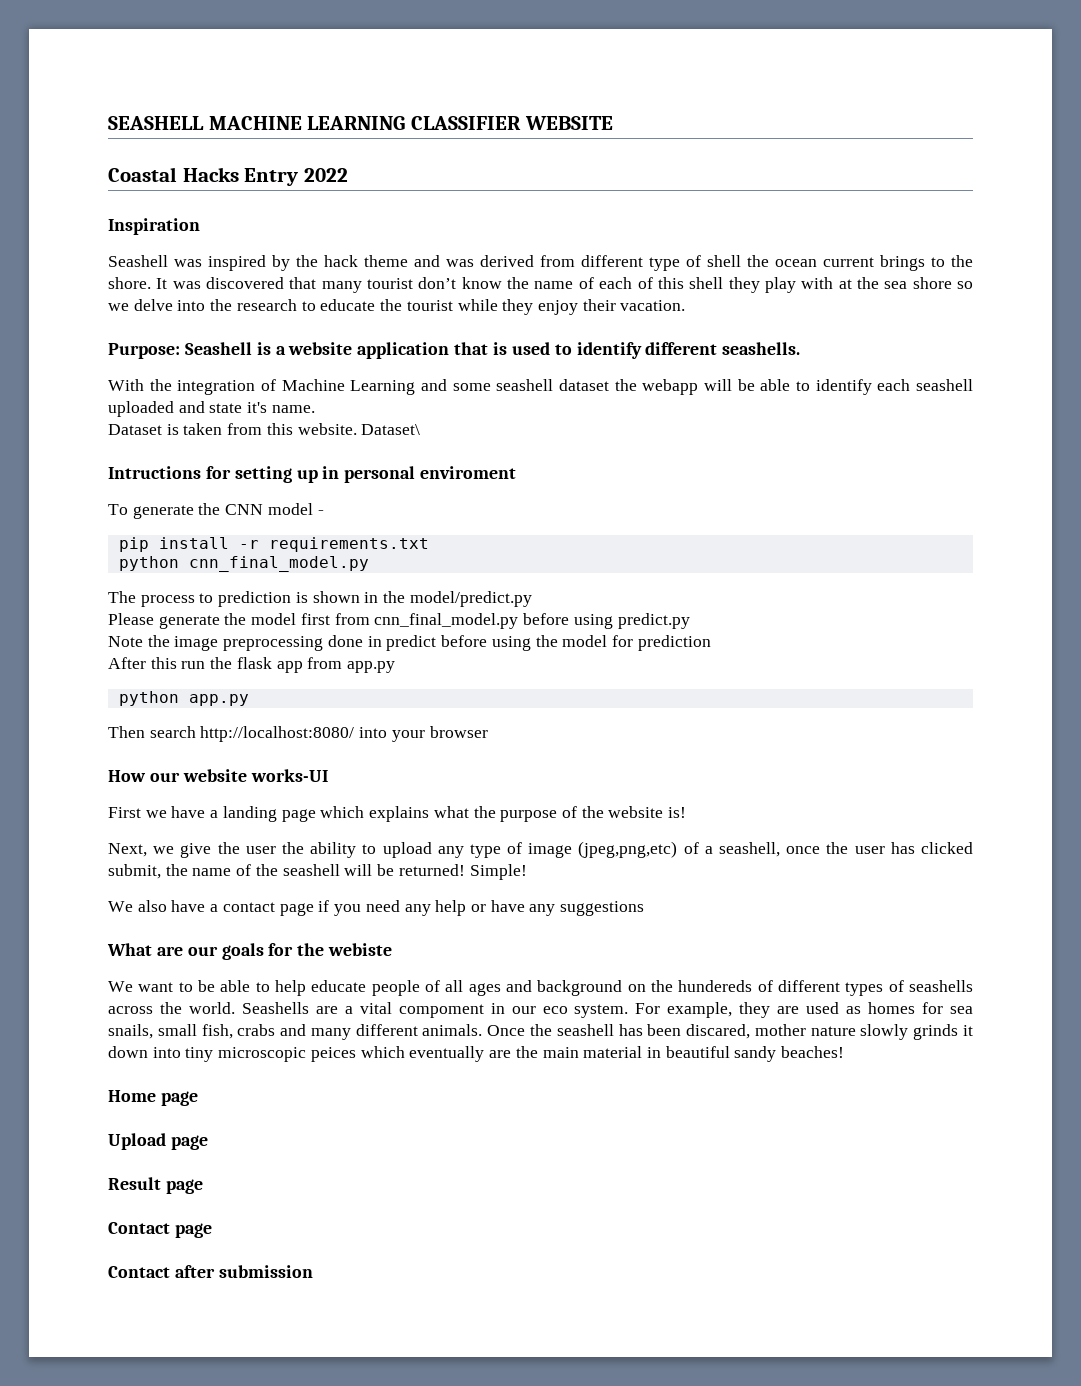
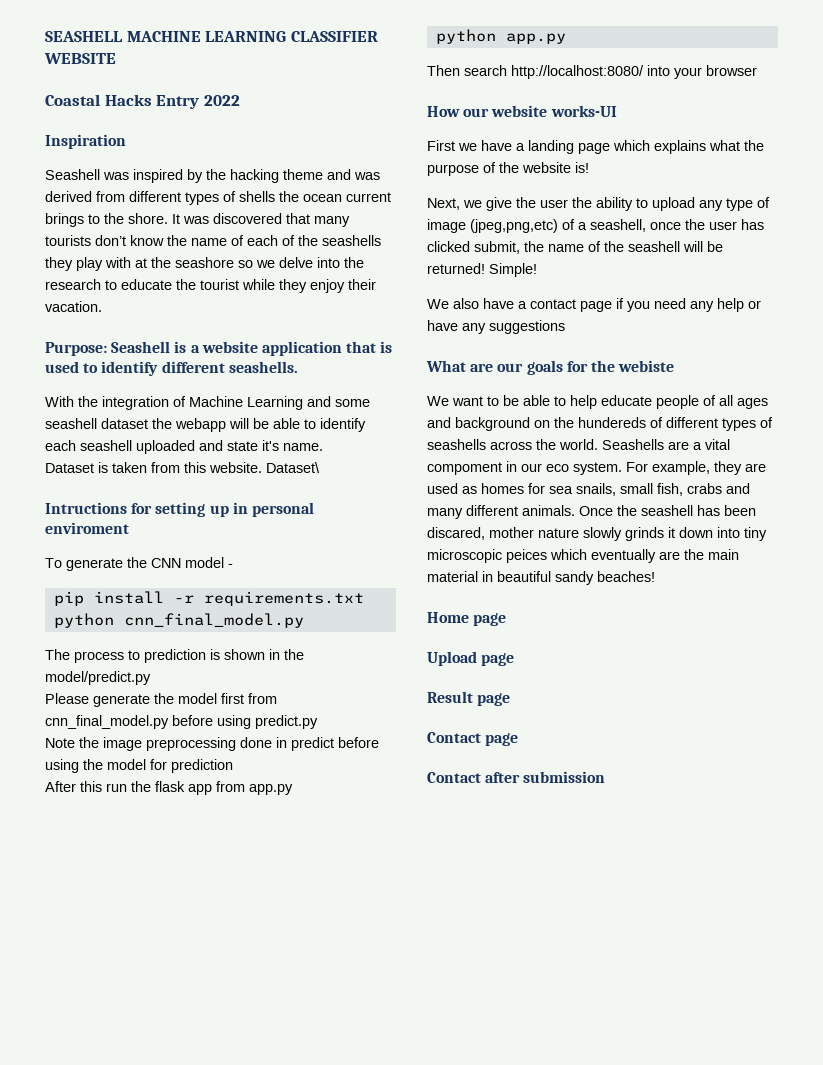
- Seashell was inspired by the hack theme and was derived from different type of shell the ocean current brings to the shore.
+ Seashell was inspired by the hacking theme and was derived from different types of shells the ocean current brings to the shore.
- It was discovered that many tourist don’t know the name of each of this shell they play with at the sea shore so we delve into the research to educate the tourist while they enjoy their vacation.
+ It was discovered that many tourists don’t know the name of each of the seashells they play with at the seashore so we delve into the research to educate the tourist while they enjoy their vacation.

